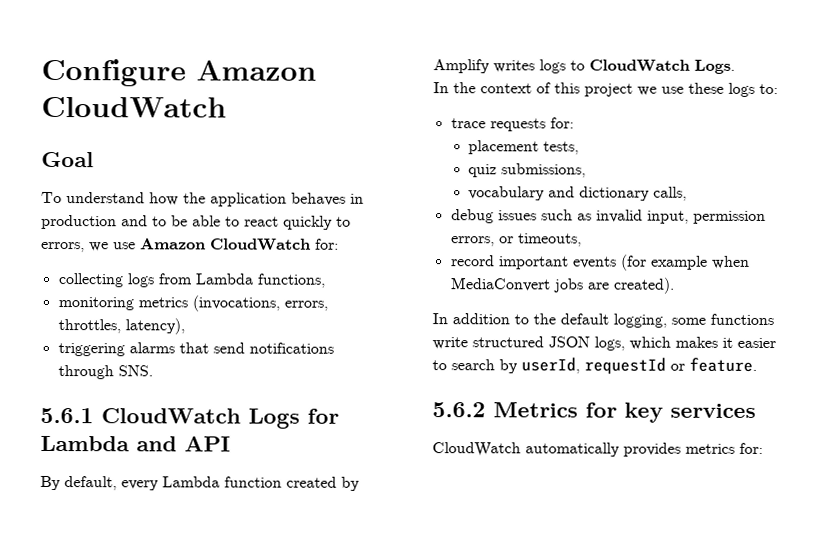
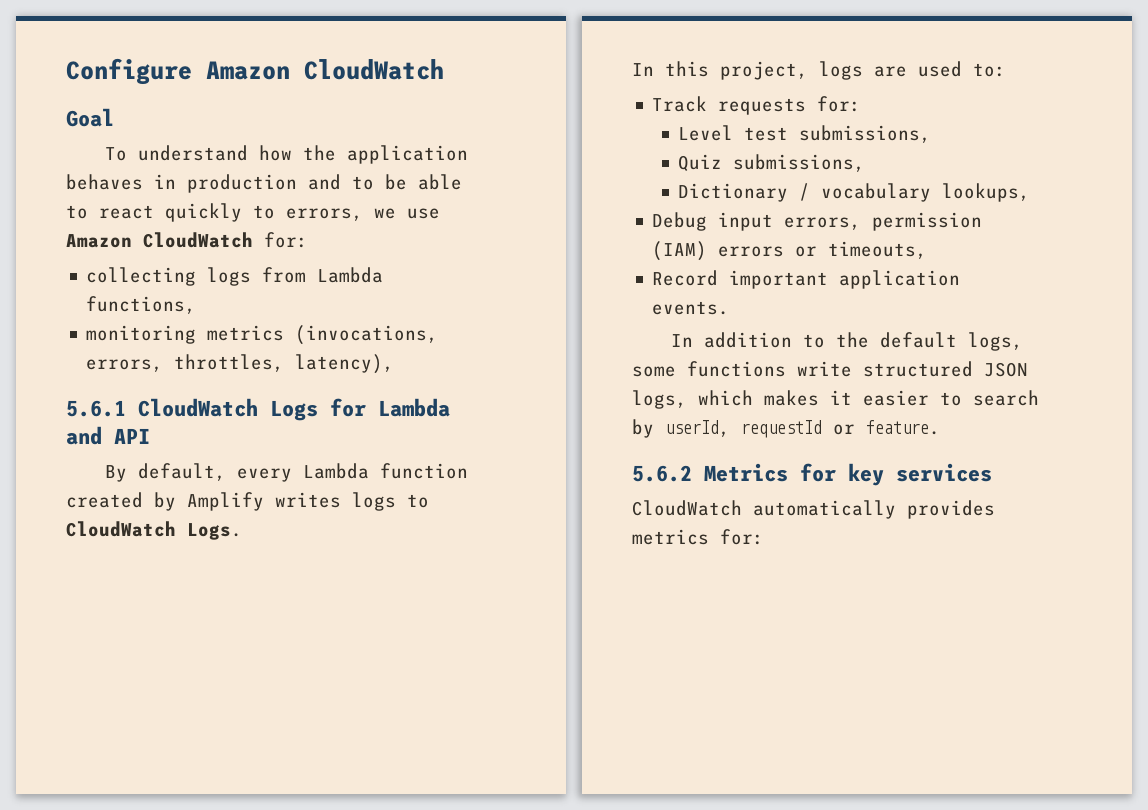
- triggering alarms that send notifications through SNS.
- In the context of this project we use these logs to:
+ In this project, logs are used to:
- trace requests for:
+ Track requests for:
- placement tests,
- quiz submissions,
- vocabulary and dictionary calls,
- debug issues such as invalid input, permission errors, or timeouts,
- record important events (for example when MediaConvert jobs are created).
+ Level test submissions,
+ Quiz submissions,
+ Dictionary / vocabulary lookups,
+ Debug input errors, permission (IAM) errors or timeouts,
+ Record important application events.
- In addition to the default logging, some functions write structured JSON logs, which makes it easier to search by userId, requestId or feature.
+ In addition to the default logs, some functions write structured JSON logs, which makes it easier to search by userId, requestId or feature.

